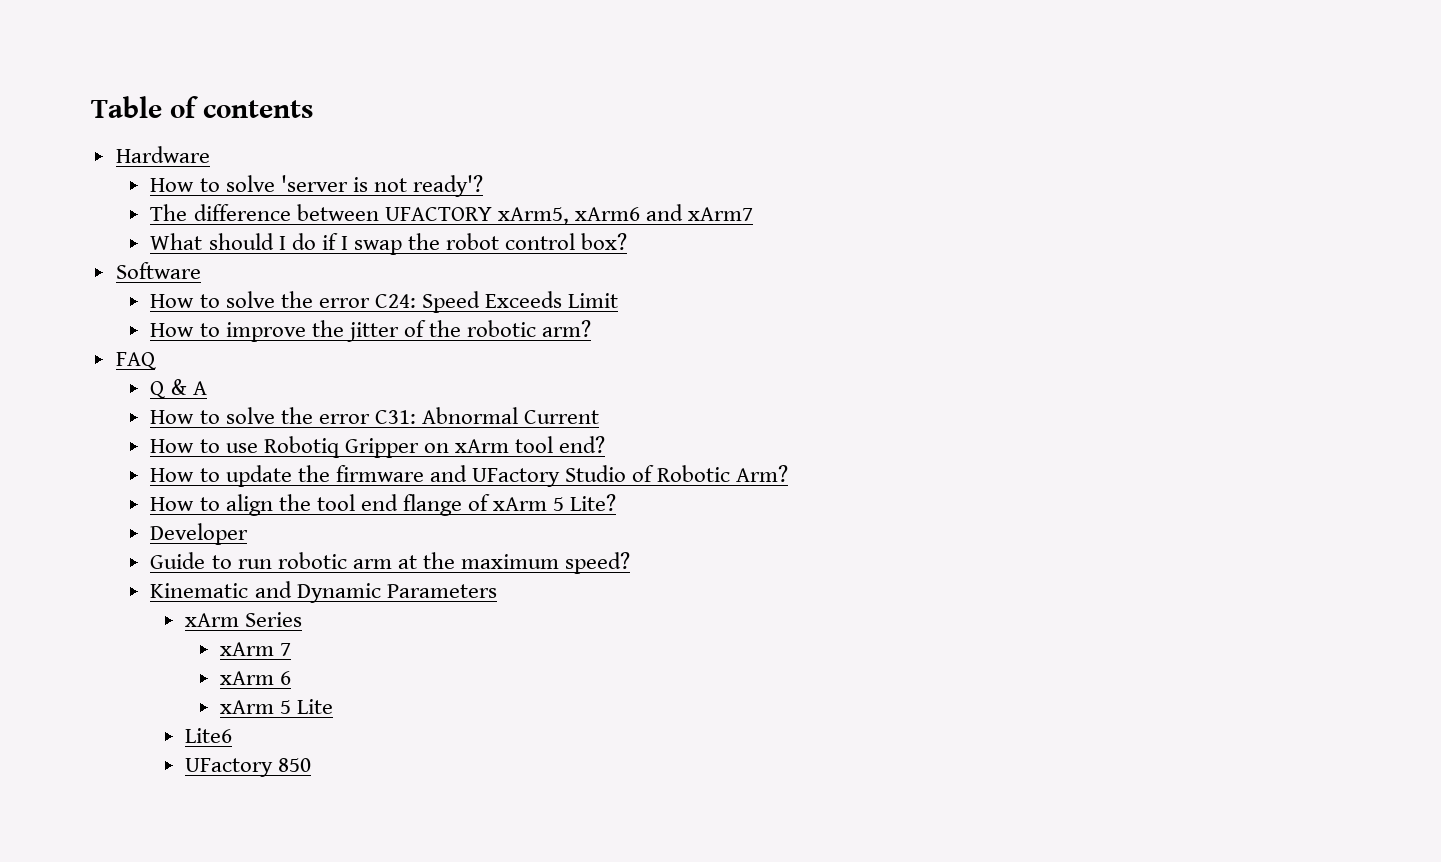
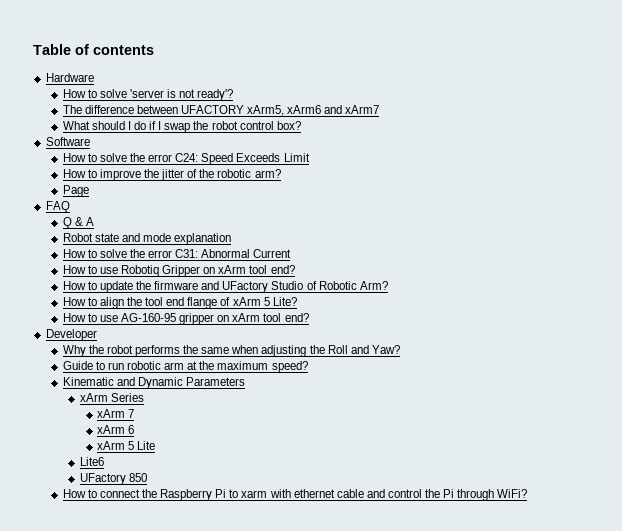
+ Page
+ Robot state and mode explanation
+ How to use AG-160-95 gripper on xArm tool end?
  Developer
+ Why the robot performs the same when adjusting the Roll and Yaw?
+ How to connect the Raspberry Pi to xarm with ethernet cable and control the Pi through WiFi?

